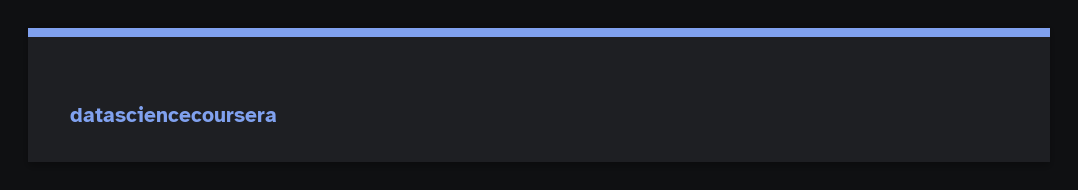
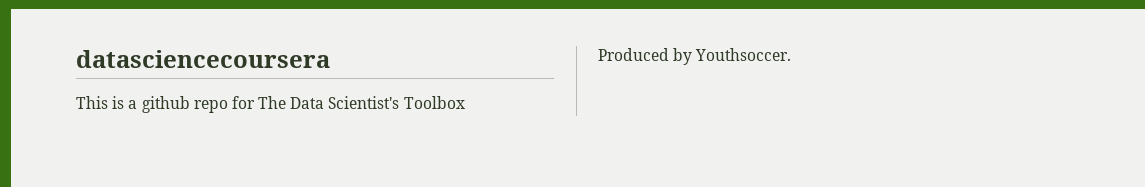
+ This is a github repo for The Data Scientist's Toolbox
+ Produced by Youthsoccer.

